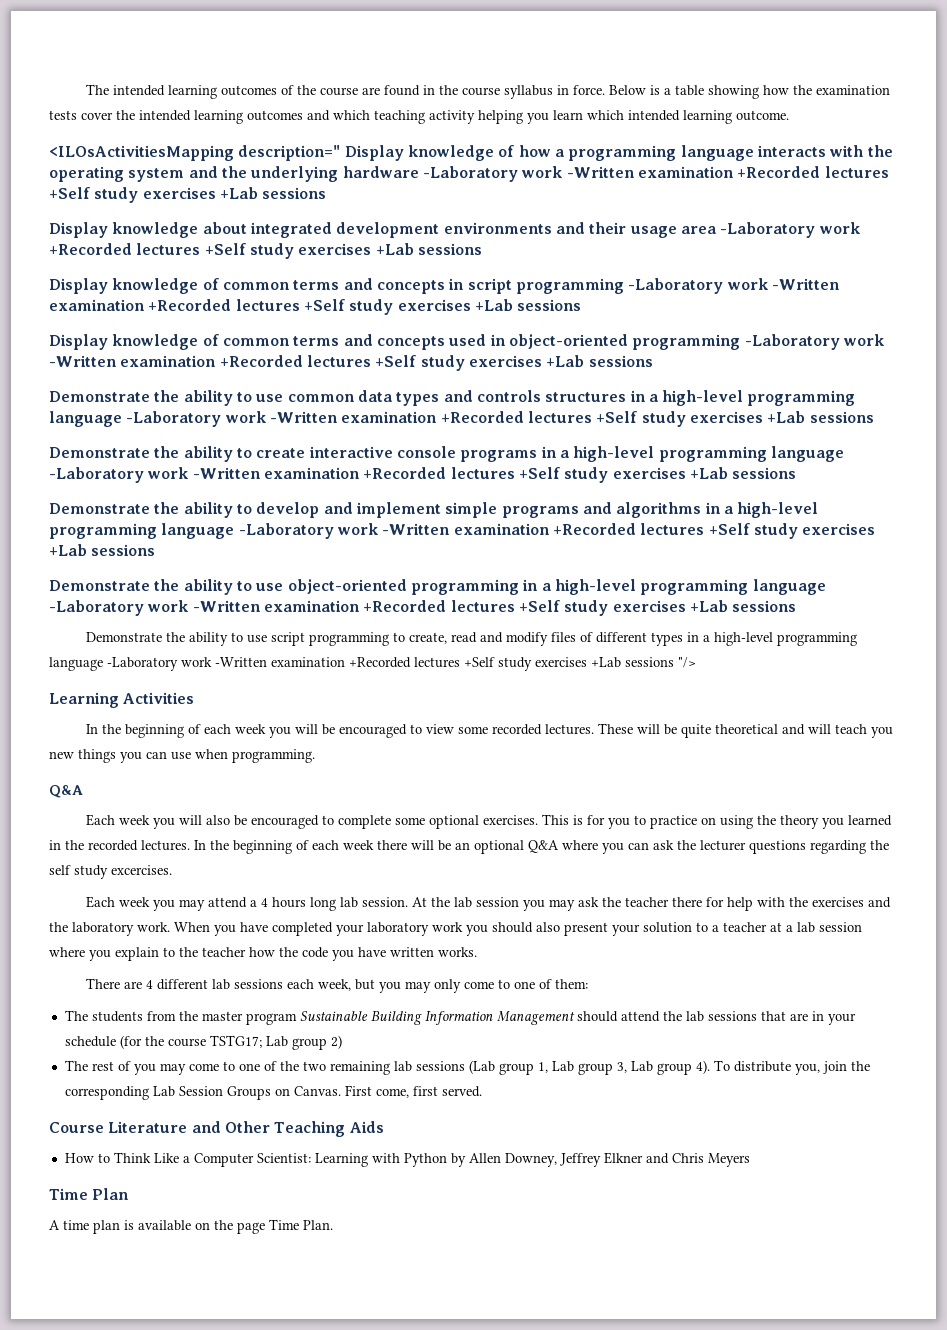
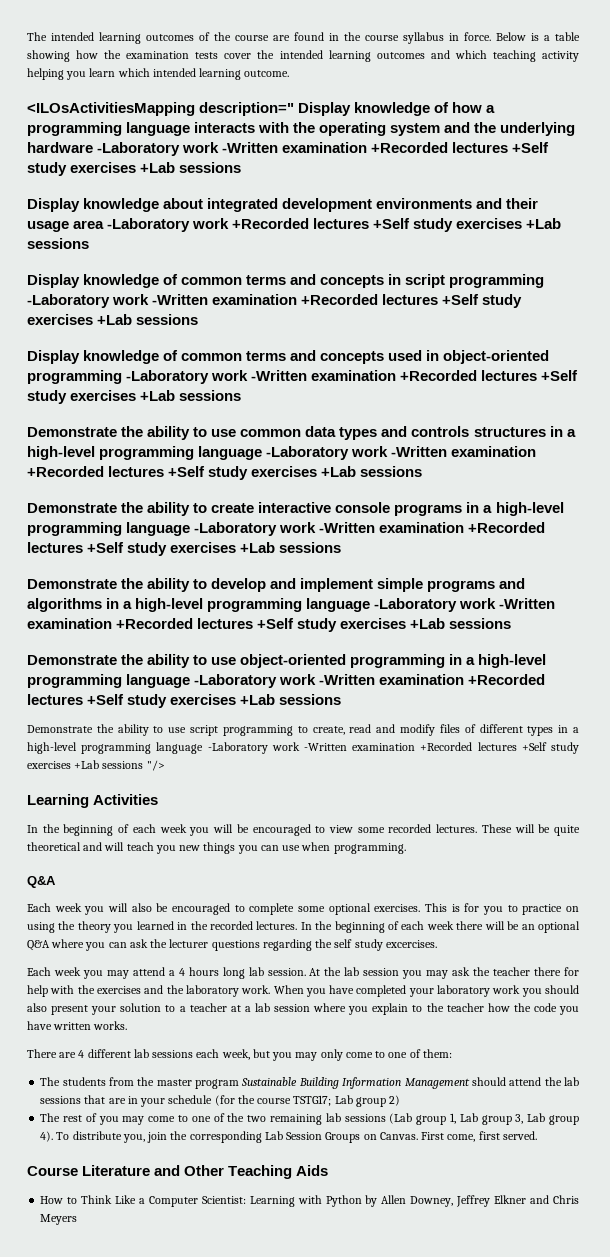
- Time Plan
- A time plan is available on the page Time Plan.

